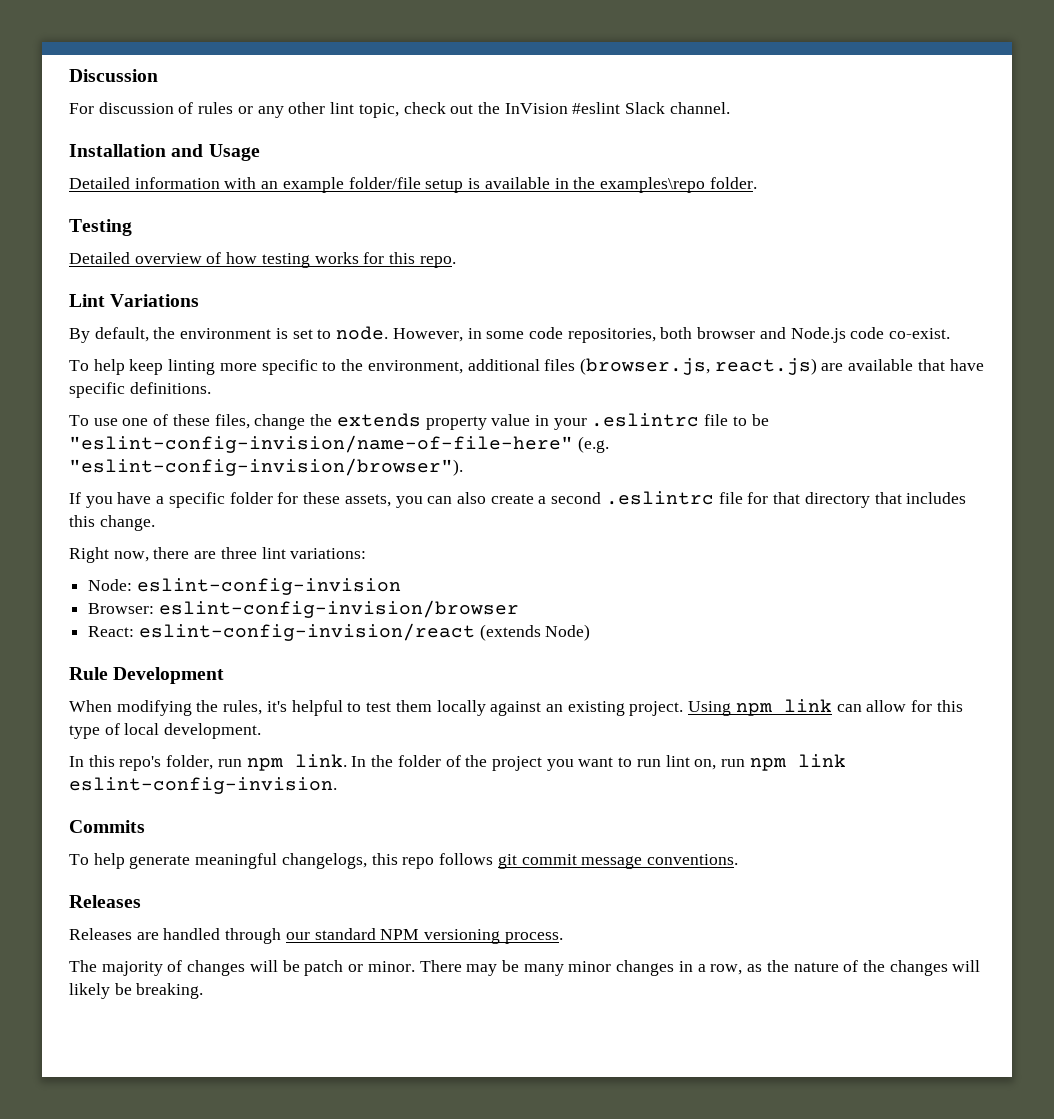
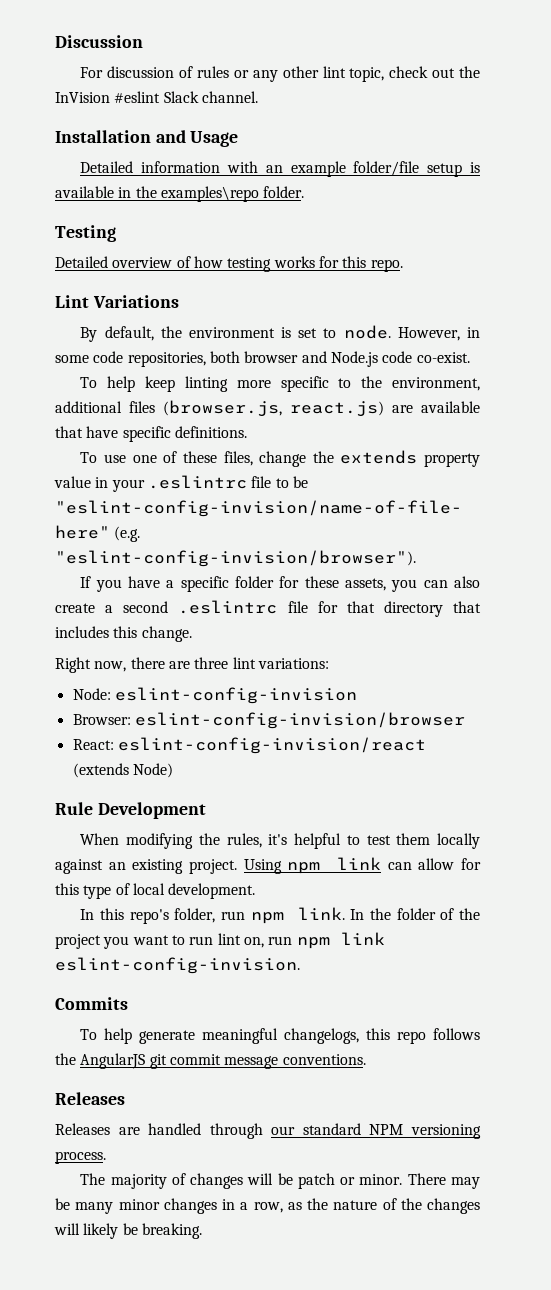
- To help generate meaningful changelogs, this repo follows git commit message conventions.
+ To help generate meaningful changelogs, this repo follows the AngularJS git commit message conventions.

